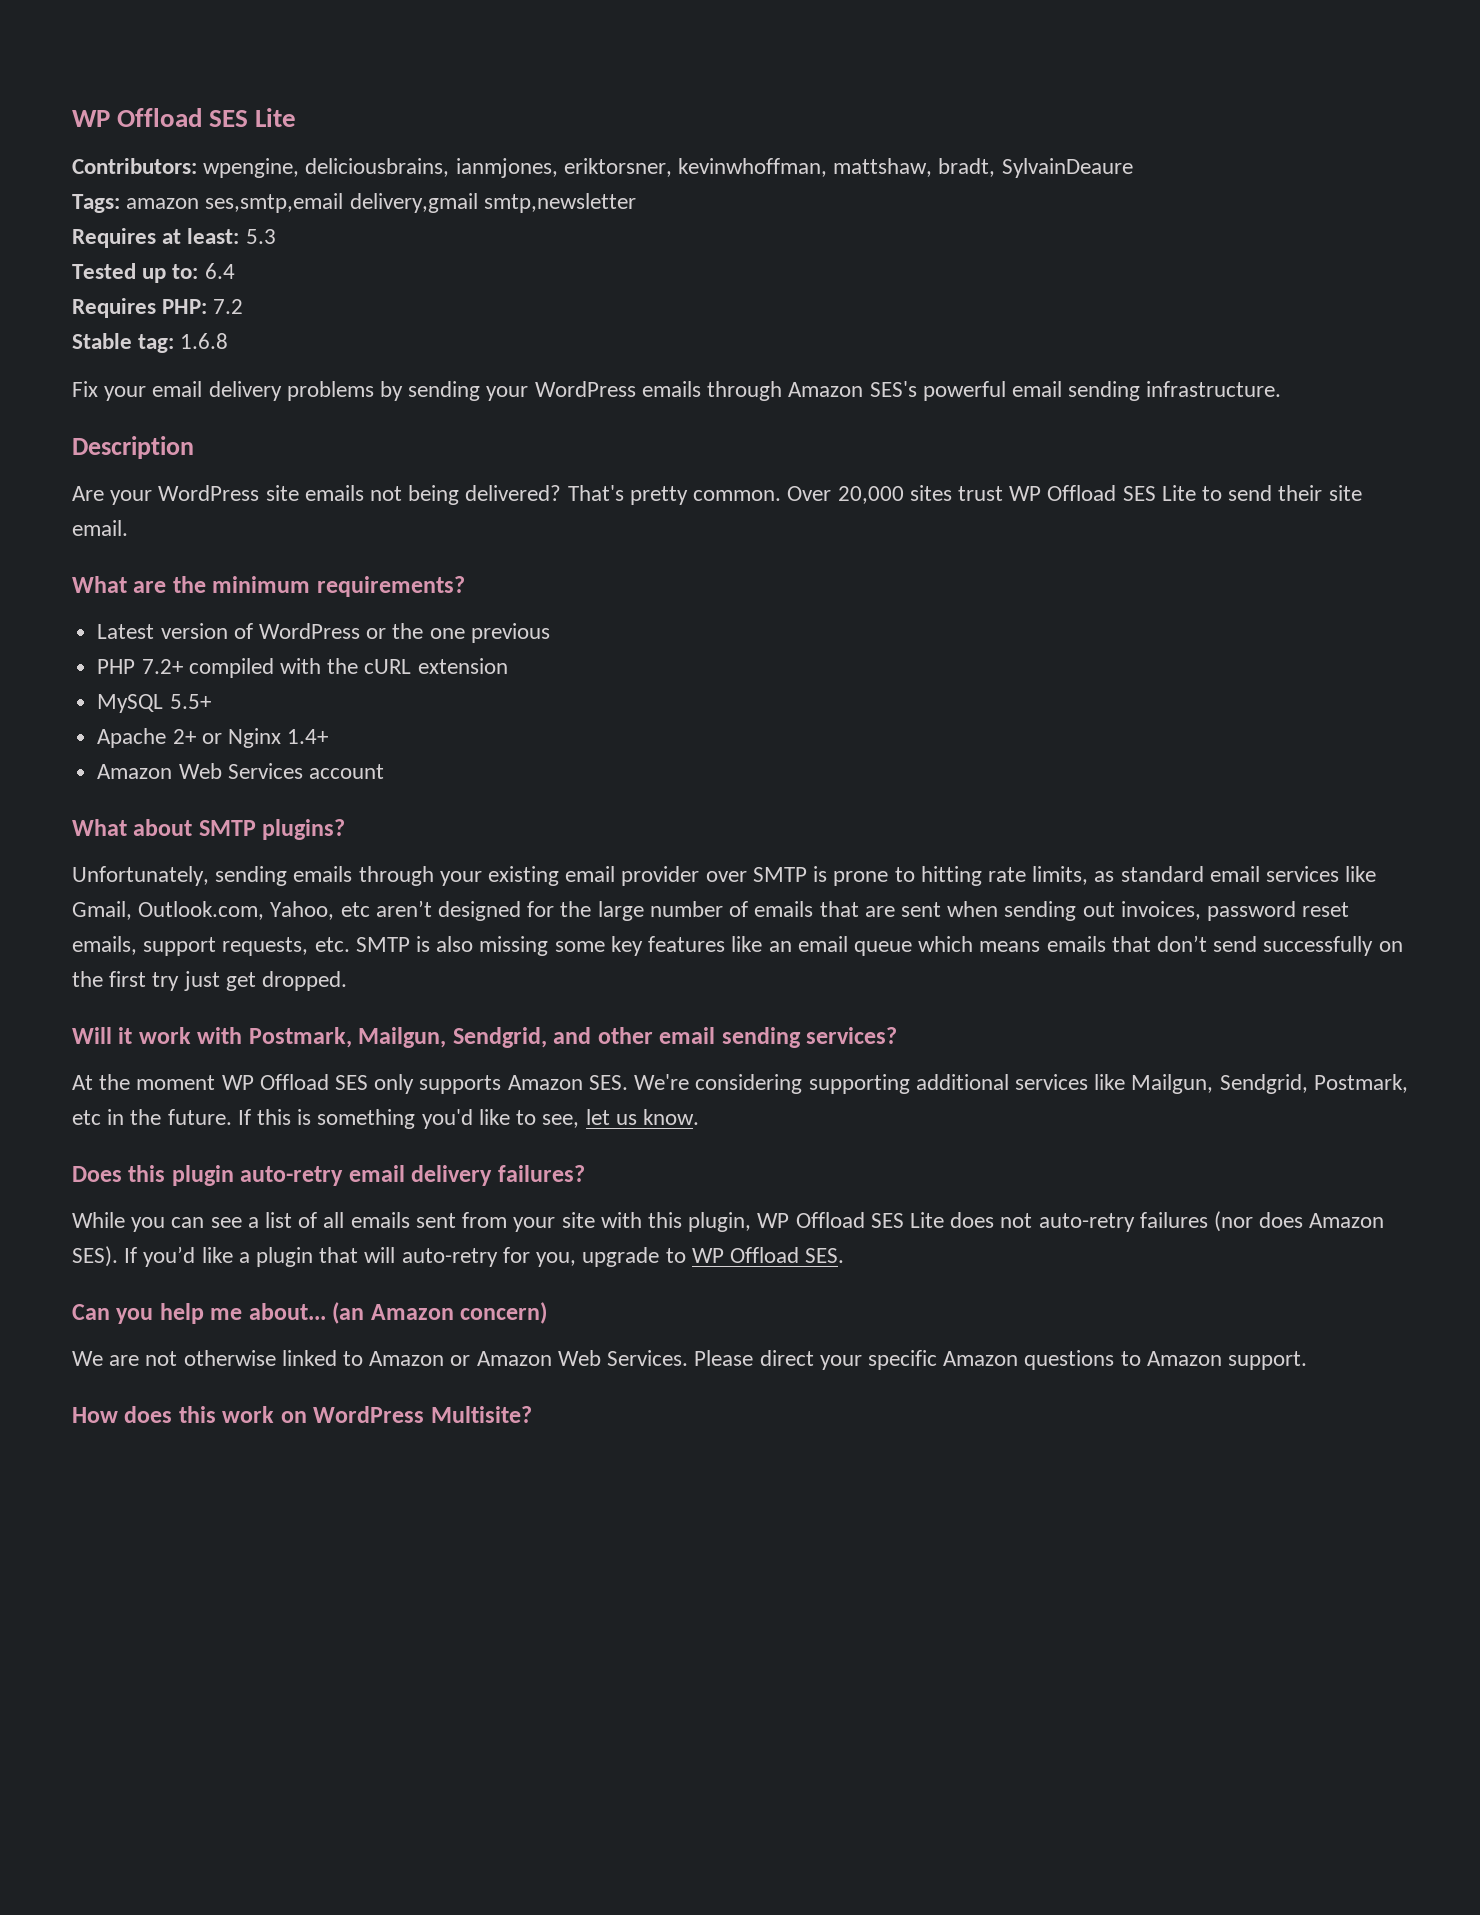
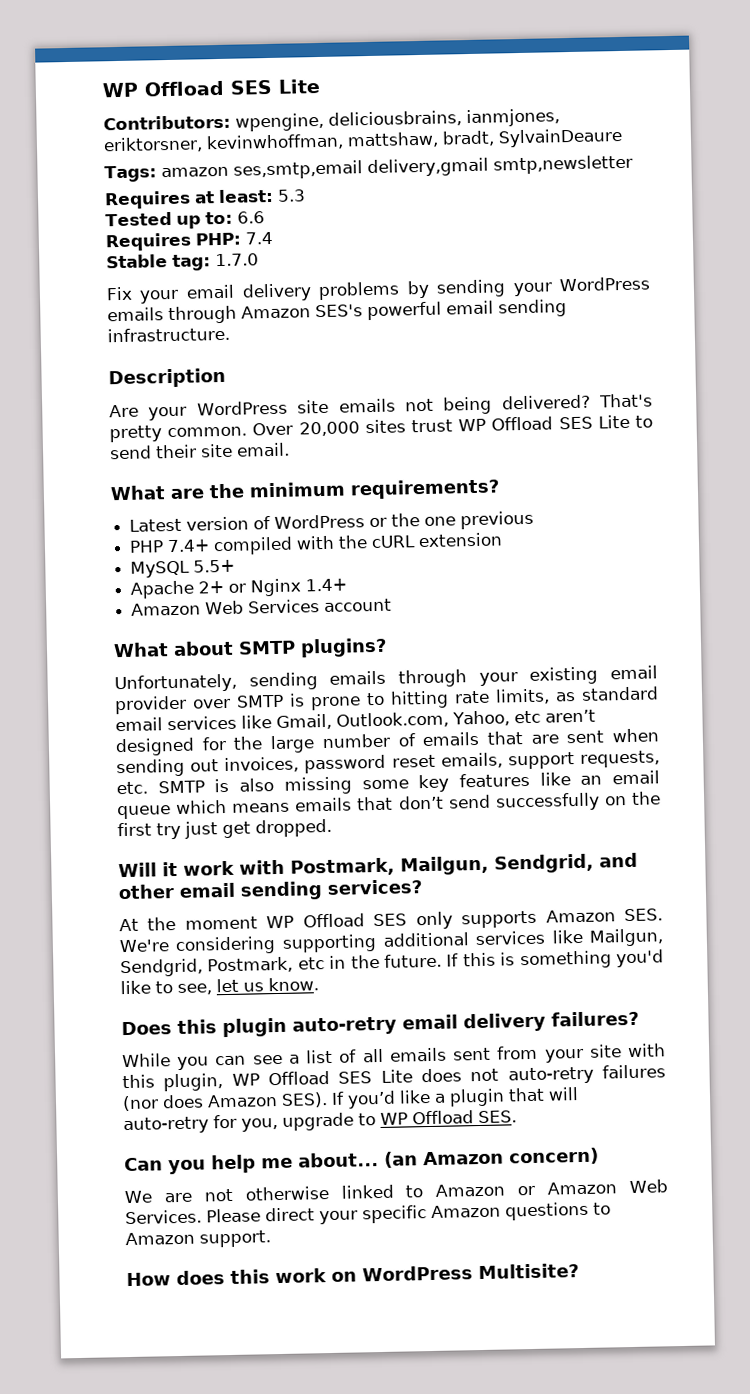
- Tested up to: 6.4
+ Tested up to: 6.6
- Requires PHP: 7.2
+ Requires PHP: 7.4
- Stable tag: 1.6.8
+ Stable tag: 1.7.0
- PHP 7.2+ compiled with the cURL extension
+ PHP 7.4+ compiled with the cURL extension

